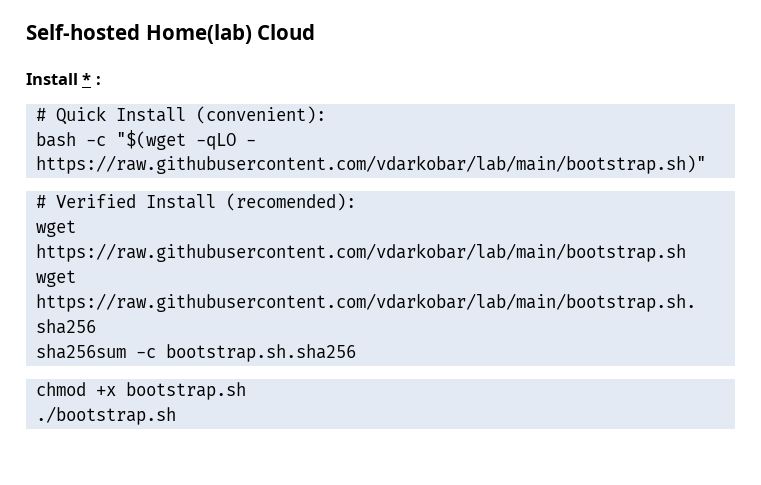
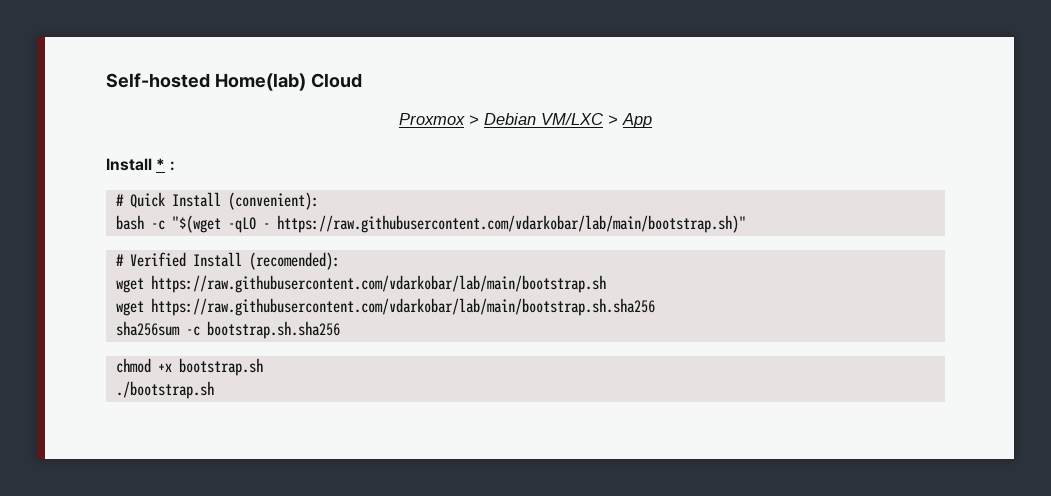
+ Proxmox > Debian VM/LXC > App

